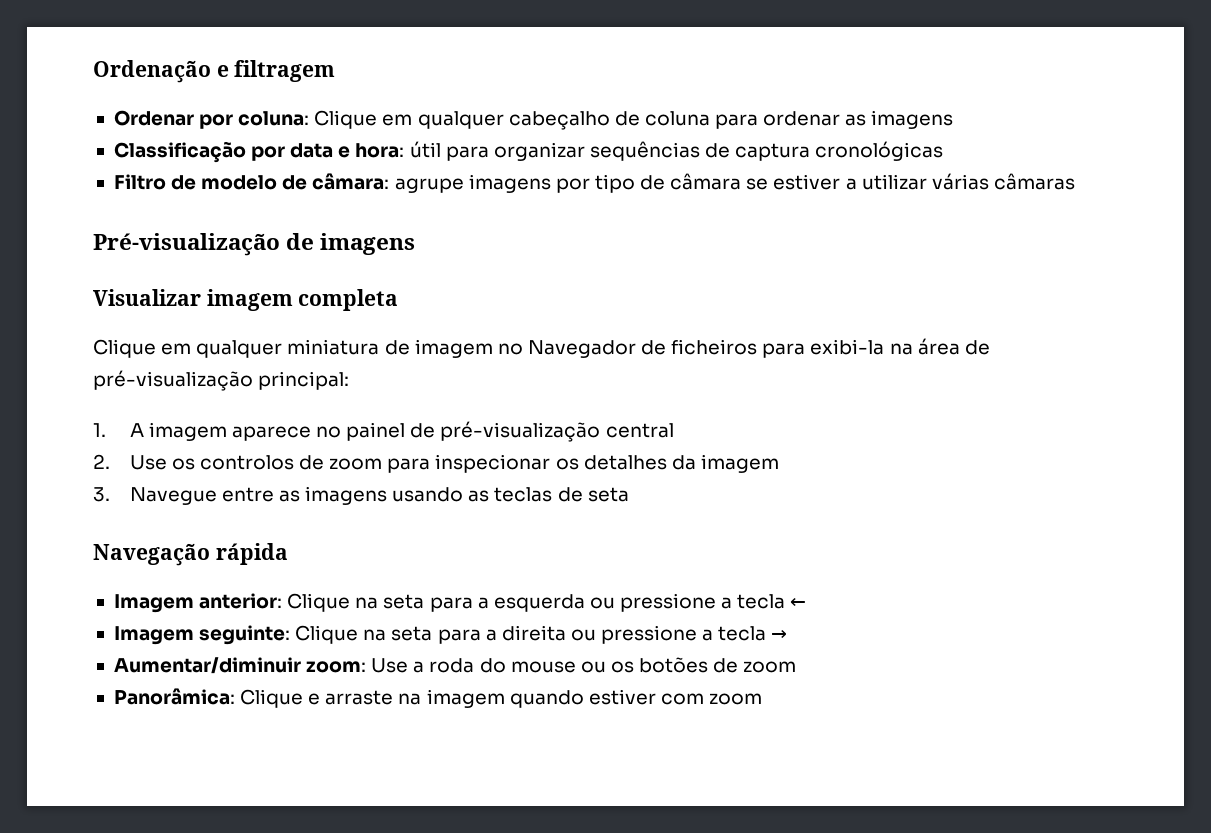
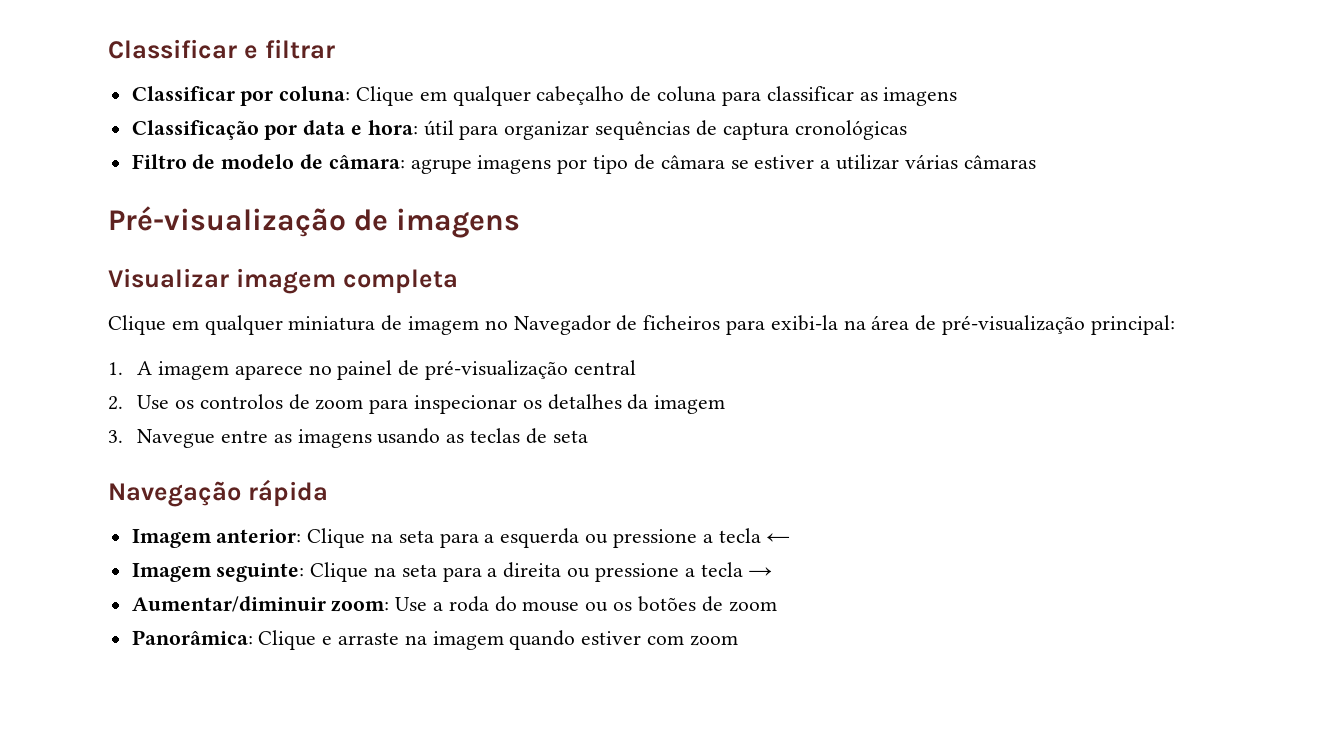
- Ordenação e filtragem
- Ordenar por coluna: Clique em qualquer cabeçalho de coluna para ordenar as imagens
+ Classificar e filtrar
+ Classificar por coluna: Clique em qualquer cabeçalho de coluna para classificar as imagens

